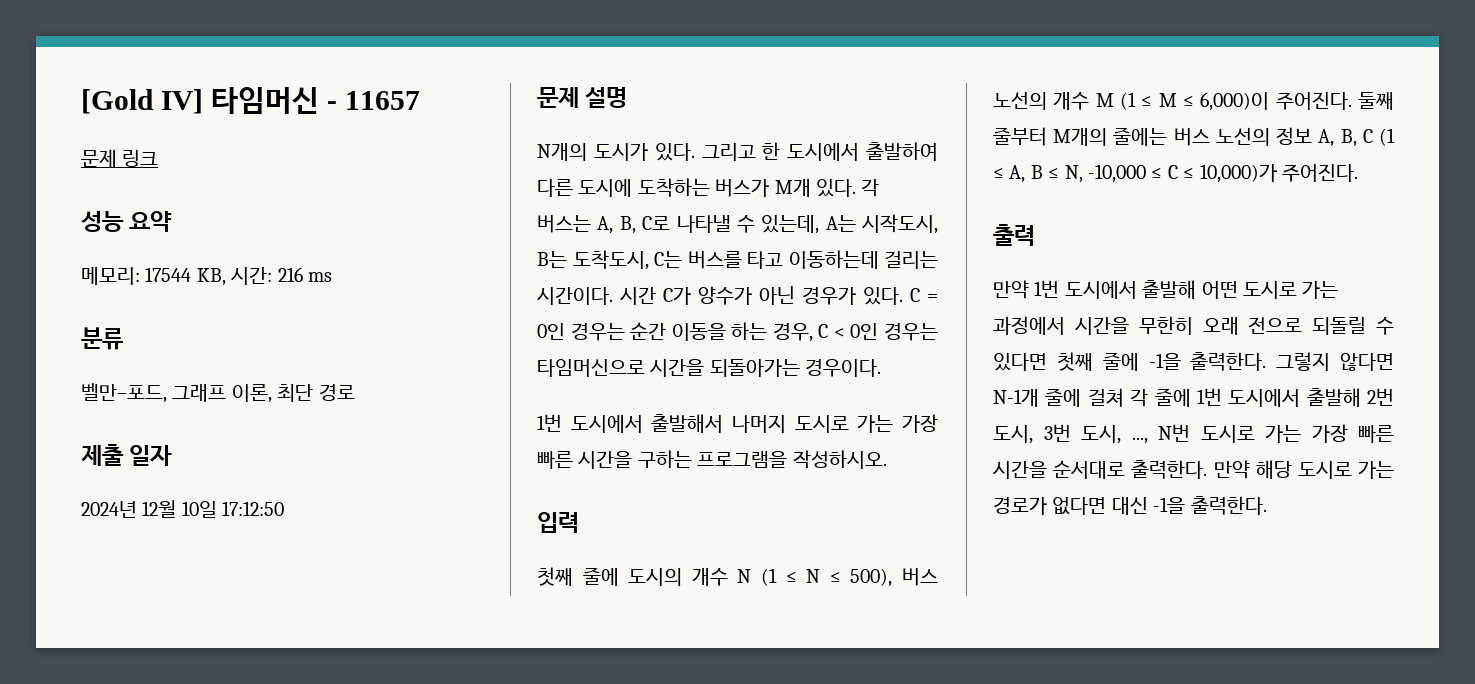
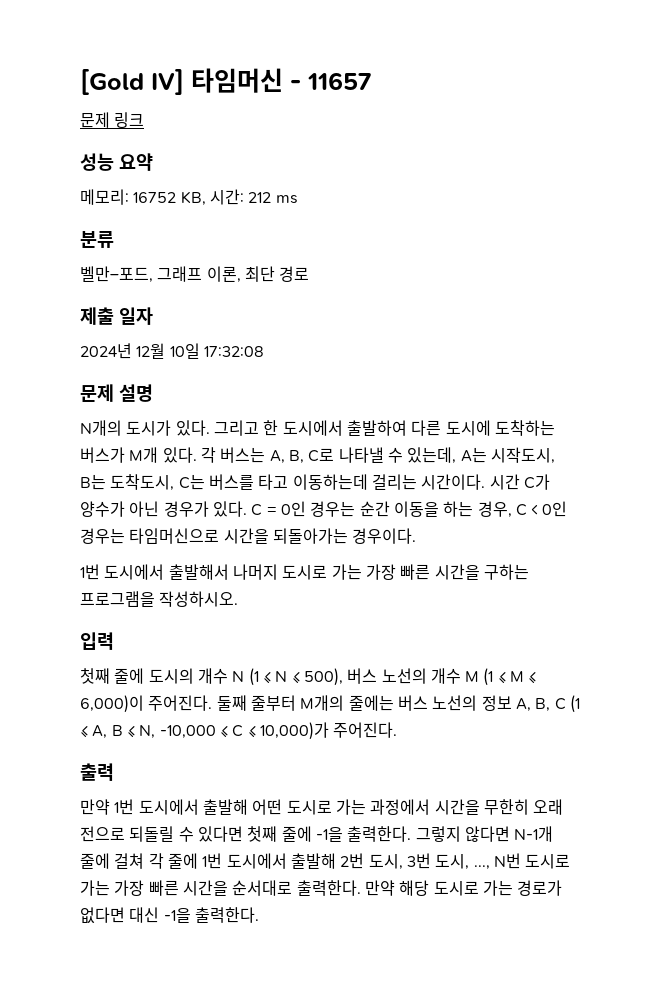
- 메모리: 17544 KB, 시간: 216 ms
+ 메모리: 16752 KB, 시간: 212 ms
- 2024년 12월 10일 17:12:50
+ 2024년 12월 10일 17:32:08

